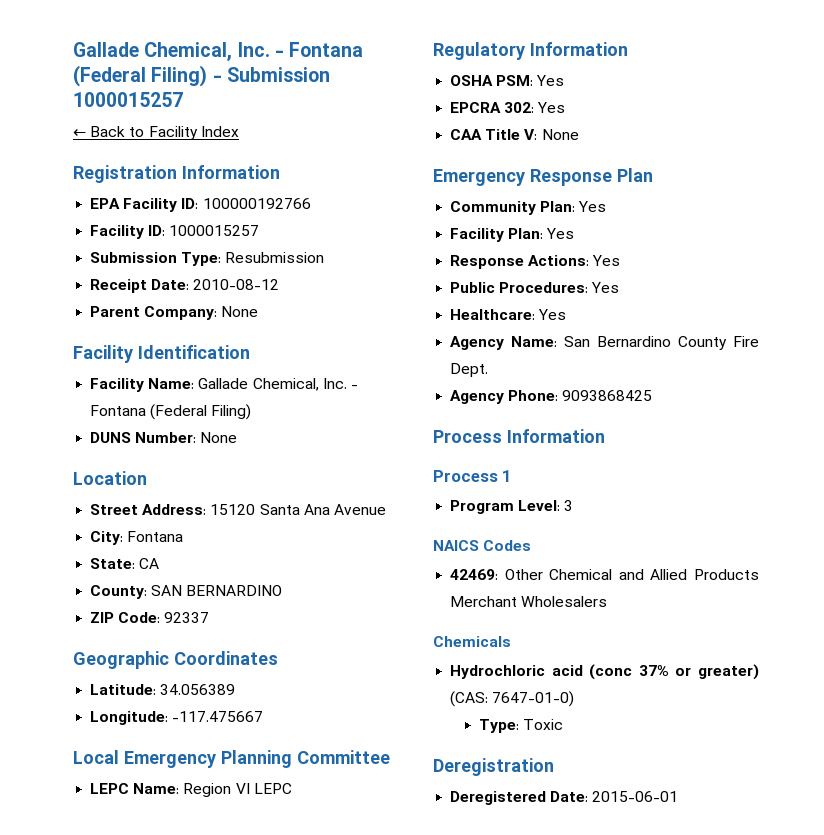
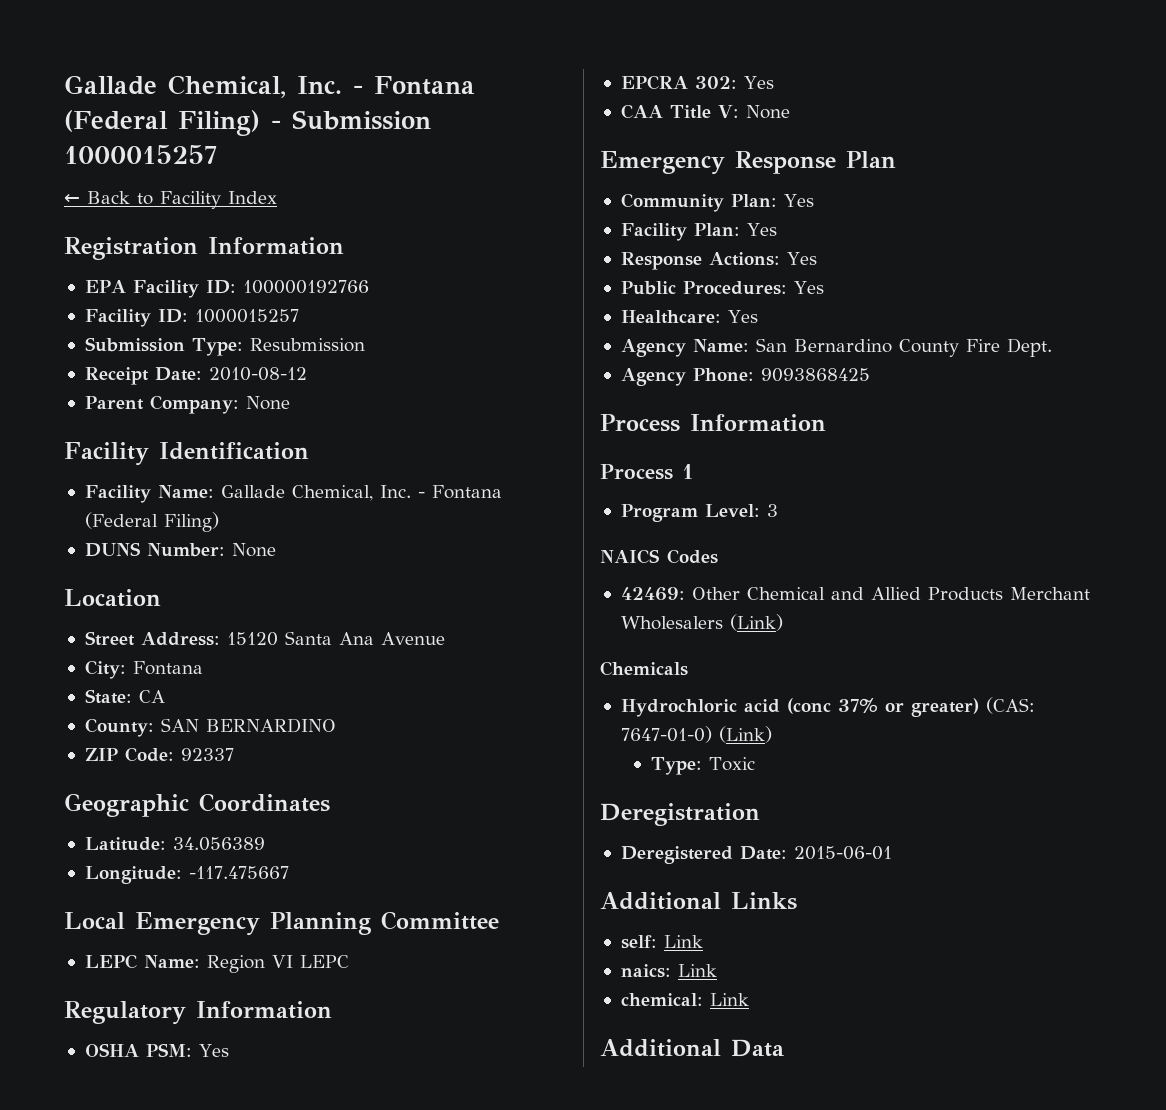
- 42469: Other Chemical and Allied Products Merchant Wholesalers
+ 42469: Other Chemical and Allied Products Merchant Wholesalers (Link)
- Hydrochloric acid (conc 37% or greater) (CAS: 7647-01-0)
+ Hydrochloric acid (conc 37% or greater) (CAS: 7647-01-0) (Link)
+ Additional Links
+ self: Link
+ naics: Link
+ chemical: Link
+ Additional Data

